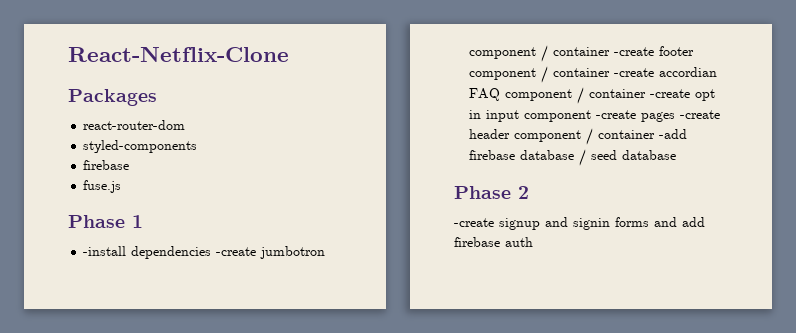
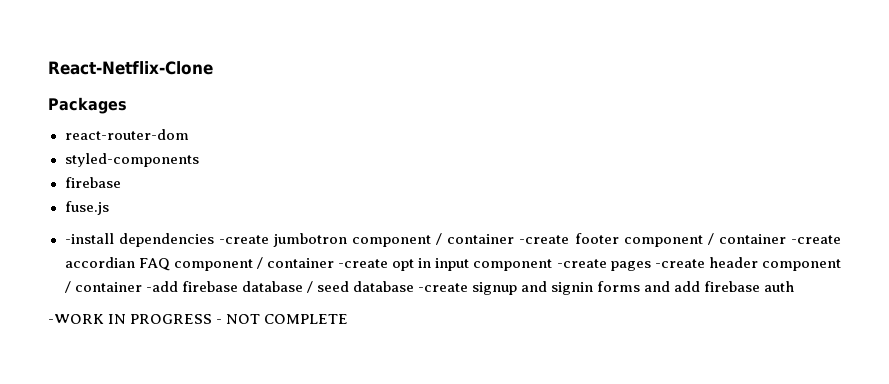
- Phase 1
- -install dependencies -create jumbotron component / container -create footer component / container -create accordian FAQ component / container -create opt in input component -create pages -create header component / container -add firebase database / seed database
- Phase 2
- -create signup and signin forms and add firebase auth
+ -install dependencies -create jumbotron component / container -create footer component / container -create accordian FAQ component / container -create opt in input component -create pages -create header component / container -add firebase database / seed database -create signup and signin forms and add firebase auth
+ -WORK IN PROGRESS - NOT COMPLETE

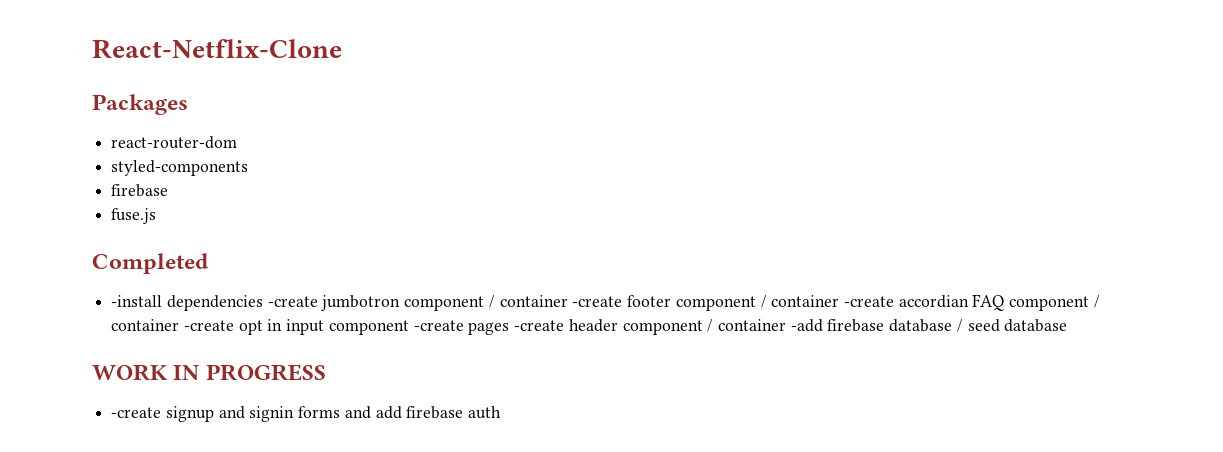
+ Completed
- -install dependencies -create jumbotron component / container -create footer component / container -create accordian FAQ component / container -create opt in input component -create pages -create header component / container -add firebase database / seed database -create signup and signin forms and add firebase auth
+ -install dependencies -create jumbotron component / container -create footer component / container -create accordian FAQ component / container -create opt in input component -create pages -create header component / container -add firebase database / seed database
+ WORK IN PROGRESS
+ -create signup and signin forms and add firebase auth
- -WORK IN PROGRESS - NOT COMPLETE

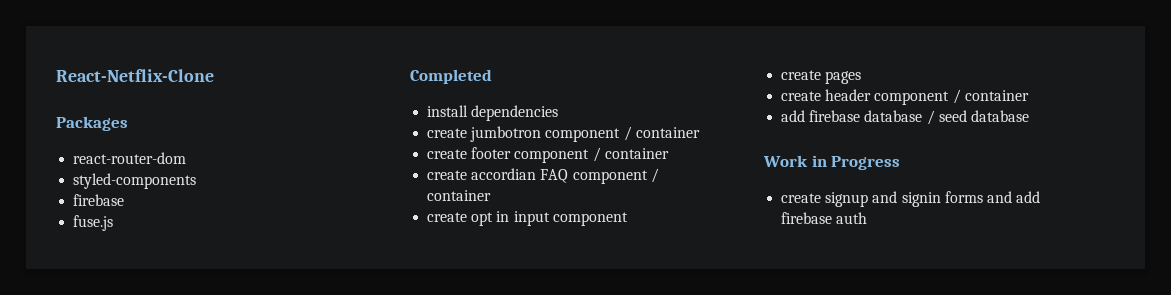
- -install dependencies -create jumbotron component / container -create footer component / container -create accordian FAQ component / container -create opt in input component -create pages -create header component / container -add firebase database / seed database
+ install dependencies
+ create jumbotron component / container
+ create footer component / container
+ create accordian FAQ component / container
+ create opt in input component
+ create pages
+ create header component / container
+ add firebase database / seed database
- WORK IN PROGRESS
- -create signup and signin forms and add firebase auth
+ Work in Progress
+ create signup and signin forms and add firebase auth

